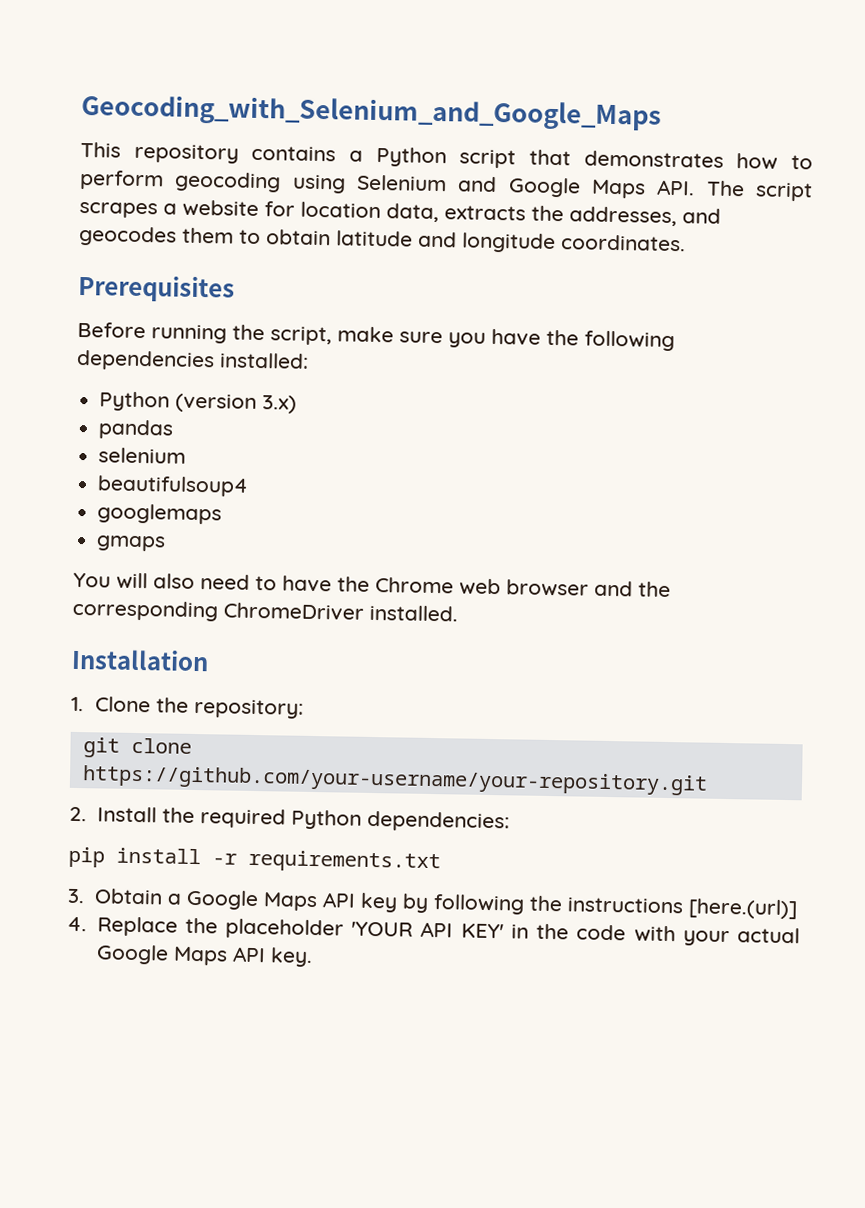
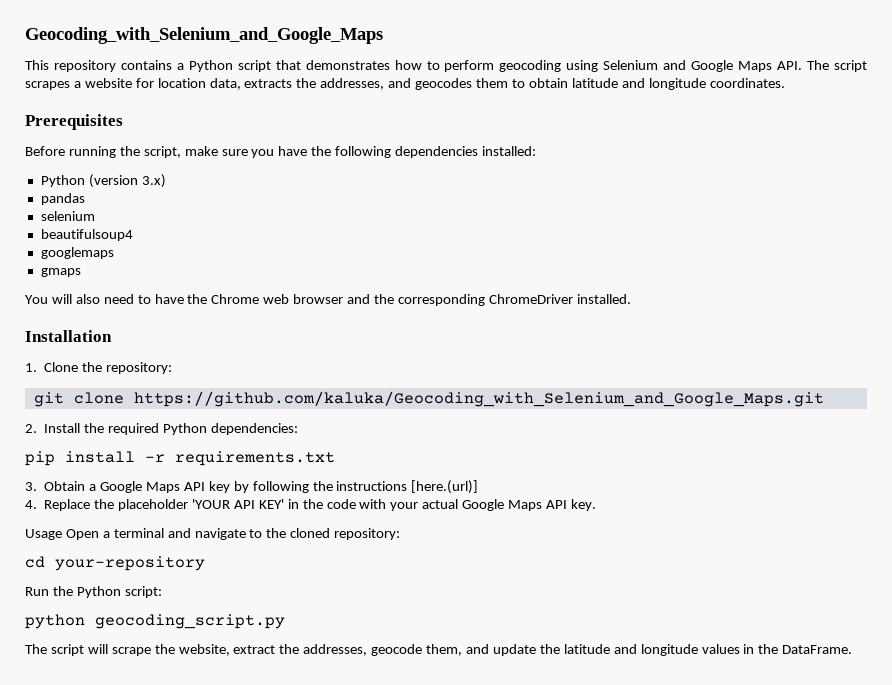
- git clone https://github.com/your-username/your-repository.git
+ git clone https://github.com/kaluka/Geocoding_with_Selenium_and_Google_Maps.git
+ Usage Open a terminal and navigate to the cloned repository:
+ cd your-repository
+ Run the Python script:
+ python geocoding_script.py
+ The script will scrape the website, extract the addresses, geocode them, and update the latitude and longitude values in the DataFrame.

